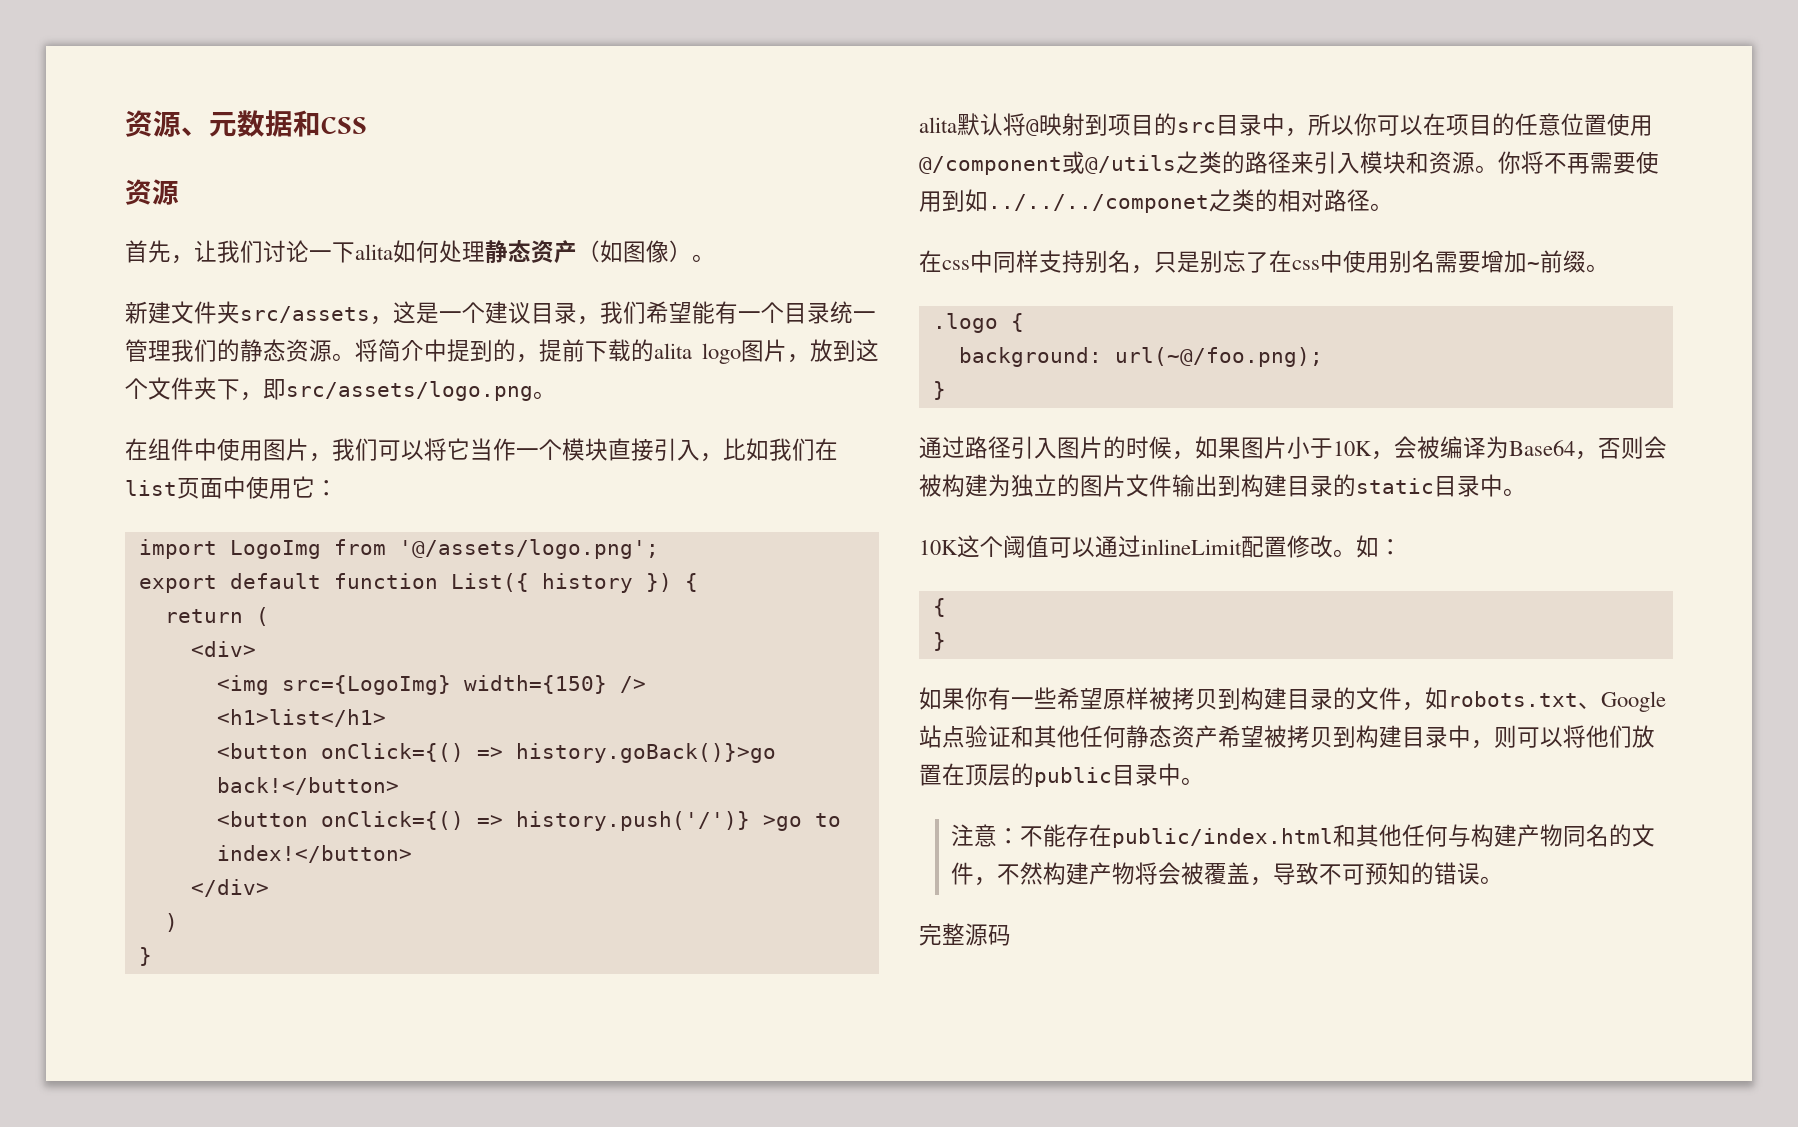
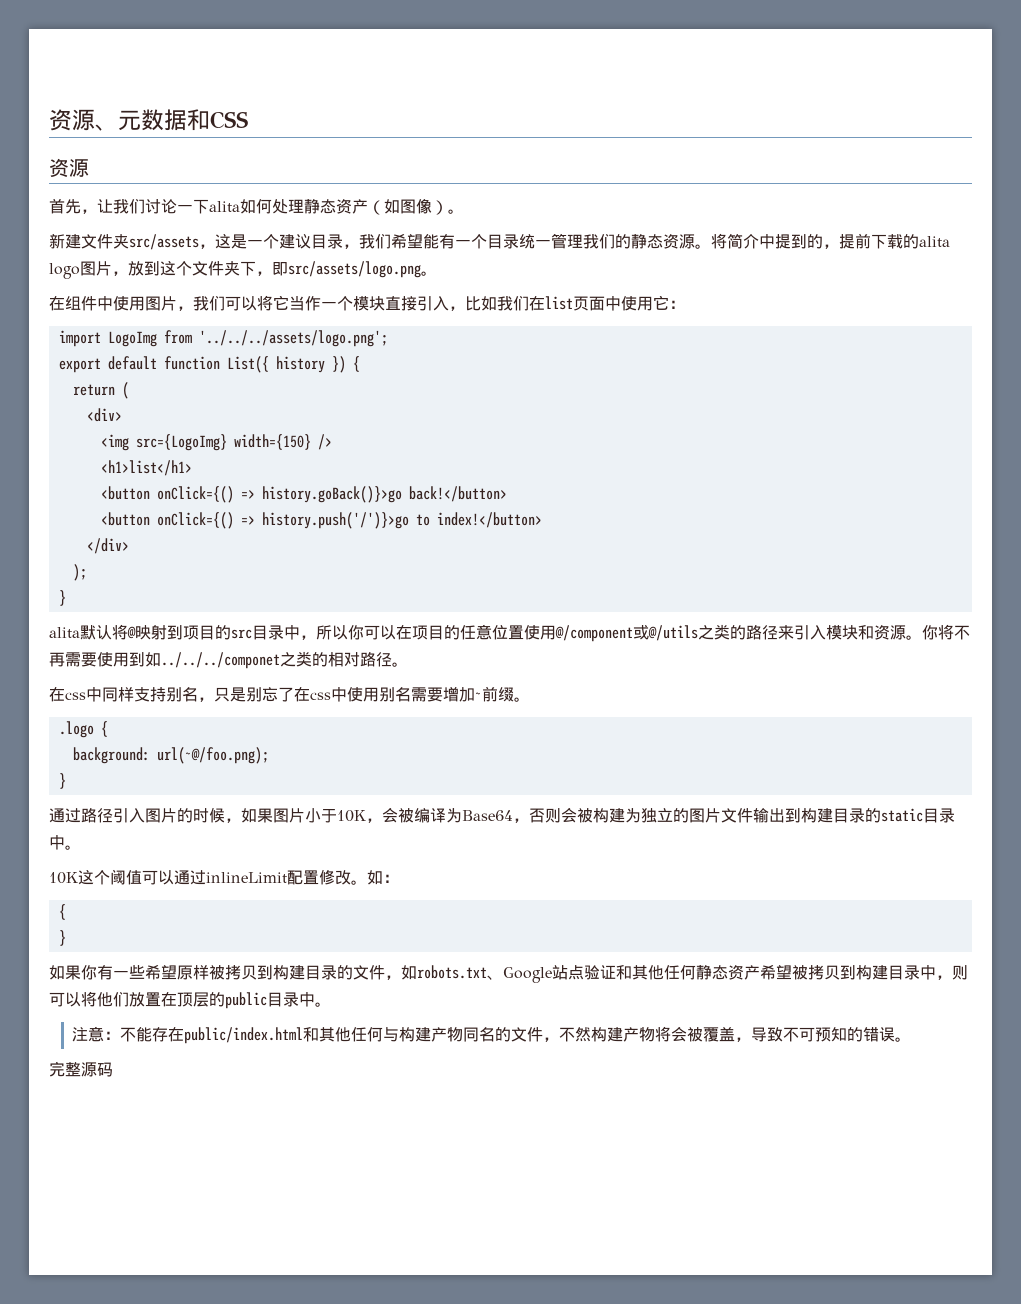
- import LogoImg from '@/assets/logo.png';
+ import LogoImg from '../../../assets/logo.png';
- <button onClick={() => history.push('/')} >go to index!</button>
+ <button onClick={() => history.push('/')}>go to index!</button>
  </div>
- )
+ );

